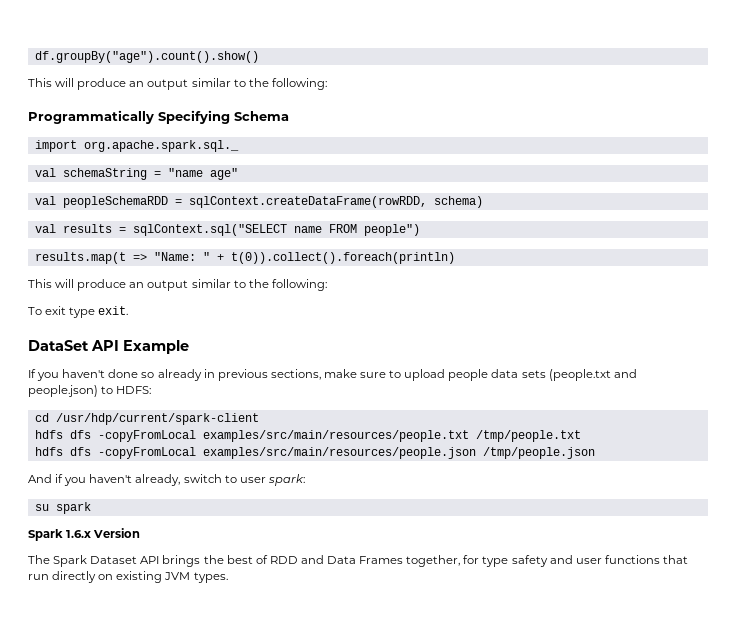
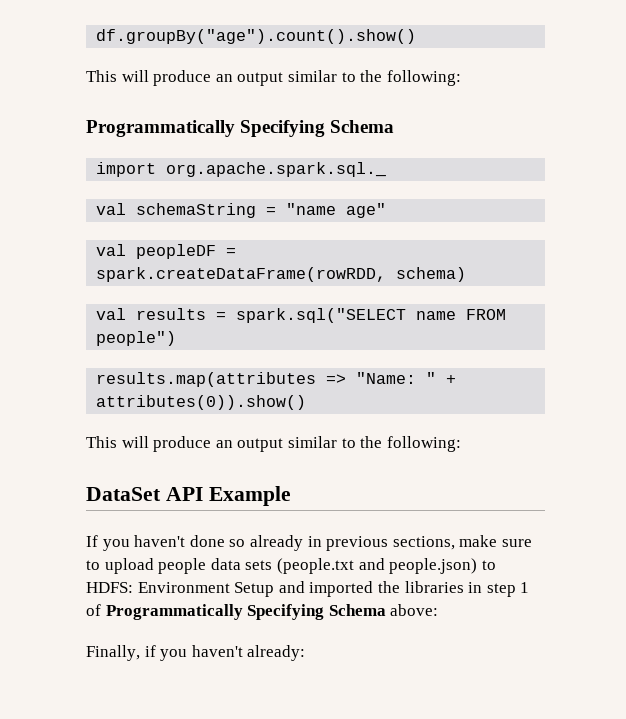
- val peopleSchemaRDD = sqlContext.createDataFrame(rowRDD, schema)
+ val peopleDF = spark.createDataFrame(rowRDD, schema)
- val results = sqlContext.sql("SELECT name FROM people")
+ val results = spark.sql("SELECT name FROM people")
- results.map(t => "Name: " + t(0)).collect().foreach(println)
+ results.map(attributes => "Name: " + attributes(0)).show()
  This will produce an output similar to the following:
- To exit type exit.
- If you haven't done so already in previous sections, make sure to upload people data sets (people.txt and people.json) to HDFS:
- cd /usr/hdp/current/spark-client
- hdfs dfs -copyFromLocal examples/src/main/resources/people.txt /tmp/people.txt
- hdfs dfs -copyFromLocal examples/src/main/resources/people.json /tmp/people.json
- And if you haven't already, switch to user spark:
- su spark
- Spark 1.6.x Version
- The Spark Dataset API brings the best of RDD and Data Frames together, for type safety and user functions that run directly on existing JVM types.
+ If you haven't done so already in previous sections, make sure to upload people data sets (people.txt and people.json) to HDFS: Environment Setup and imported the libraries in step 1 of Programmatically Specifying Schema above:
+ Finally, if you haven't already:

